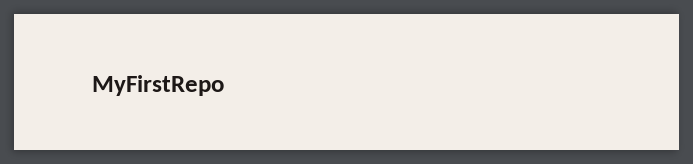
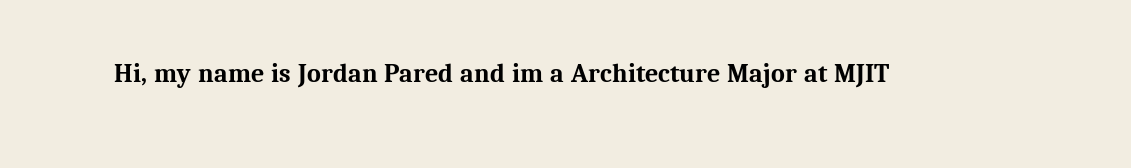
- MyFirstRepo
+ Hi, my name is Jordan Pared and im a Architecture Major at MJIT

